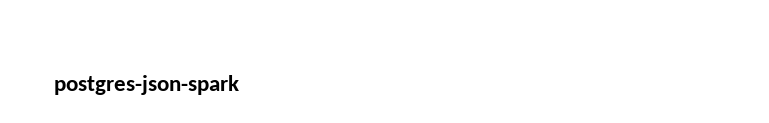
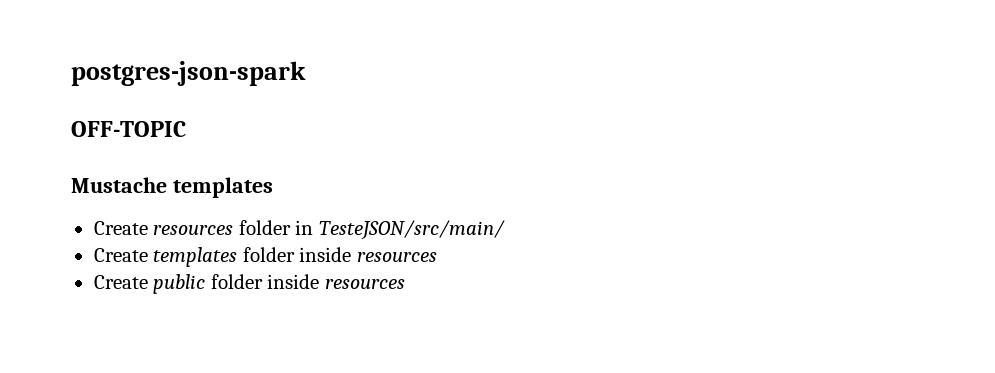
+ OFF-TOPIC
+ Mustache templates
+ Create resources folder in TesteJSON/src/main/
+ Create templates folder inside resources
+ Create public folder inside resources

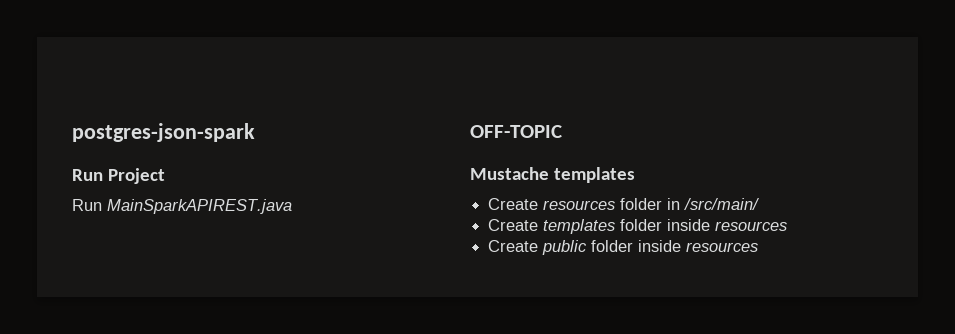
+ Run Project
+ Run MainSparkAPIREST.java
- Create resources folder in TesteJSON/src/main/
+ Create resources folder in /src/main/

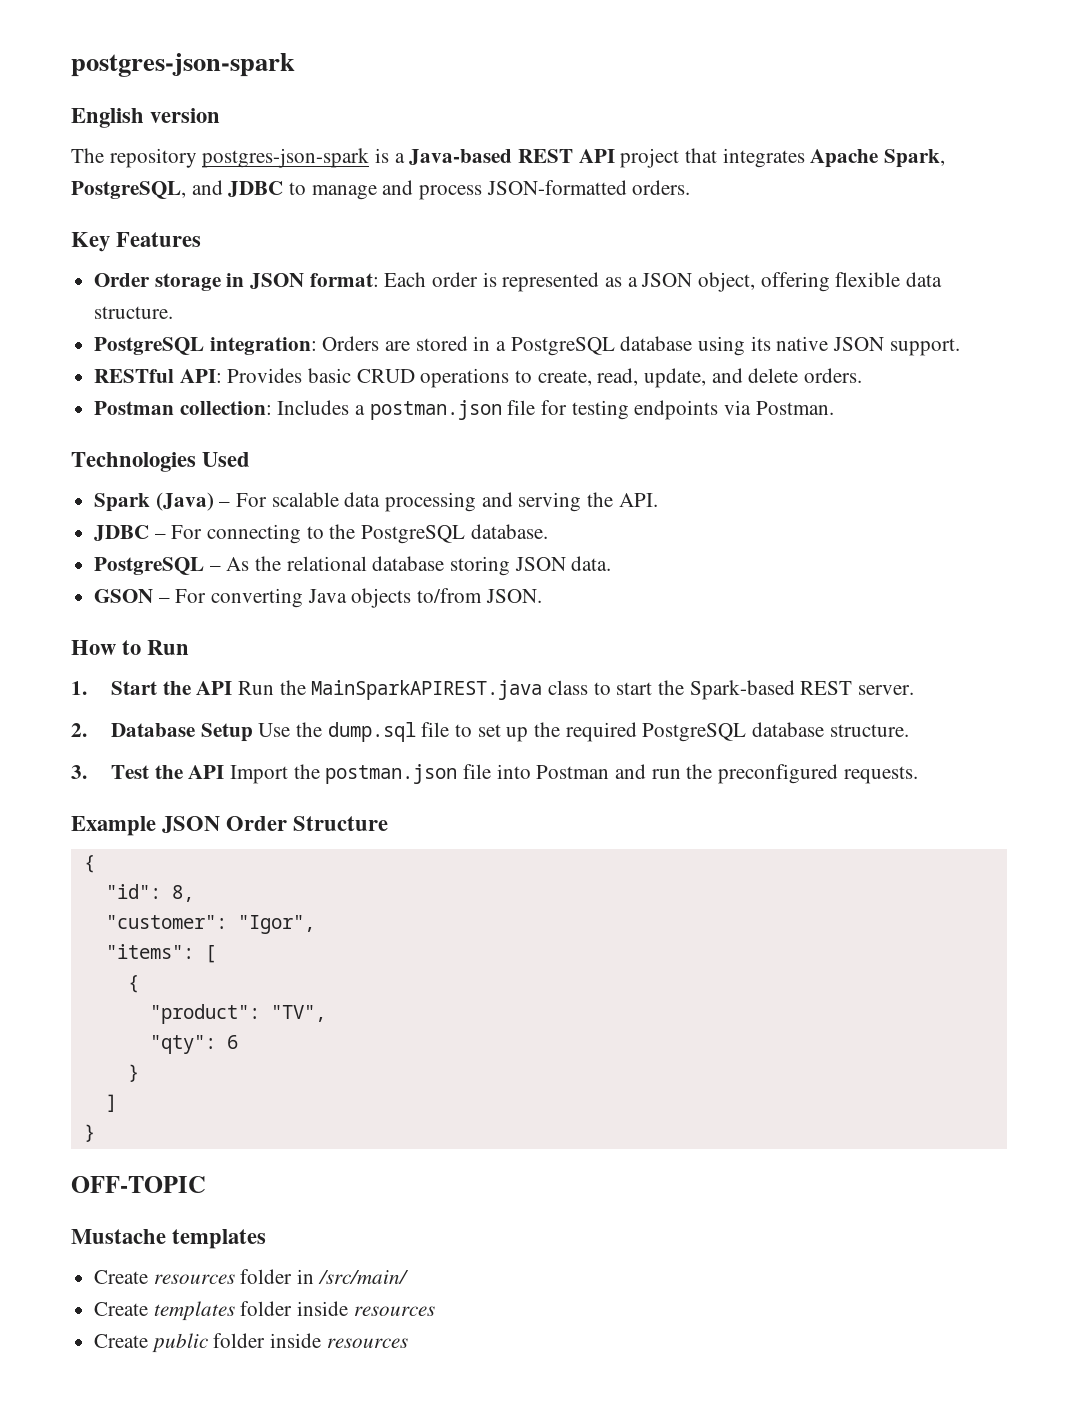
- Run Project
- Run MainSparkAPIREST.java
+ English version
+ The repository postgres-json-spark is a Java-based REST API project that integrates Apache Spark, PostgreSQL, and JDBC to manage and process JSON-formatted orders.
+ Key Features
+ Order storage in JSON format: Each order is represented as a JSON object, offering flexible data structure.
+ PostgreSQL integration: Orders are stored in a PostgreSQL database using its native JSON support.
+ RESTful API: Provides basic CRUD operations to create, read, update, and delete orders.
+ Postman collection: Includes a postman.json file for testing endpoints via Postman.
+ Technologies Used
+ Spark (Java) – For scalable data processing and serving the API.
+ JDBC – For connecting to the PostgreSQL database.
+ PostgreSQL – As the relational database storing JSON data.
+ GSON – For converting Java objects to/from JSON.
+ How to Run
+ 1. Start the API Run the MainSparkAPIREST.java class to start the Spark-based REST server.
+ 2. Database Setup Use the dump.sql file to set up the required PostgreSQL database structure.
+ 3. Test the API Import the postman.json file into Postman and run the preconfigured requests.
+ Example JSON Order Structure
+ {
+ "id": 8,
+ "customer": "Igor",
+ "items": [
+ {
+ "product": "TV",
+ "qty": 6
+ }
+ ]
+ }

